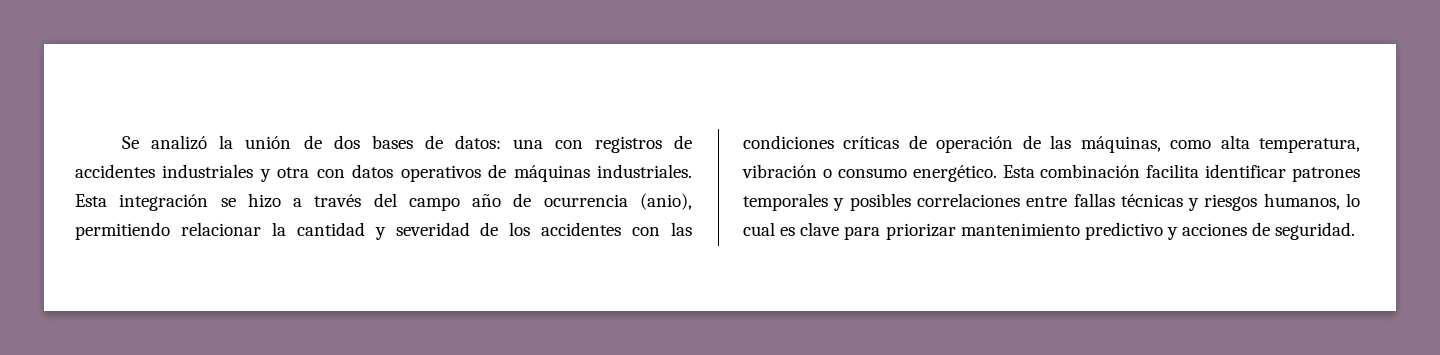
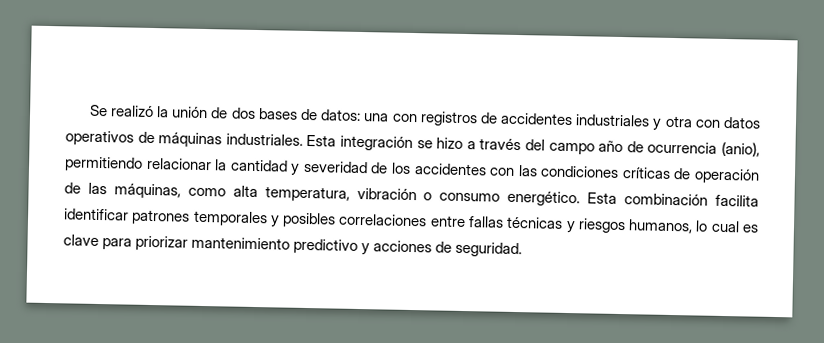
- Se analizó la unión de dos bases de datos: una con registros de accidentes industriales y otra con datos operativos de máquinas industriales.
+ Se realizó la unión de dos bases de datos: una con registros de accidentes industriales y otra con datos operativos de máquinas industriales.

